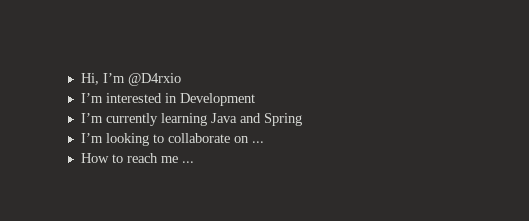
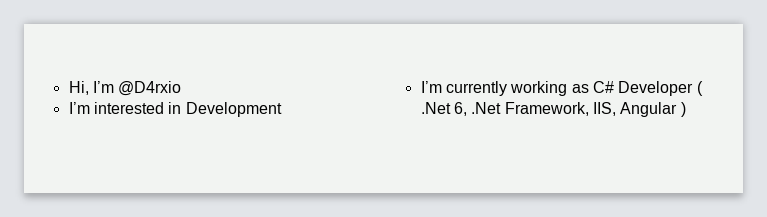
- I’m currently learning Java and Spring
- I’m looking to collaborate on ...
- How to reach me ...
+ I’m currently working as C# Developer ( .Net 6, .Net Framework, IIS, Angular )

